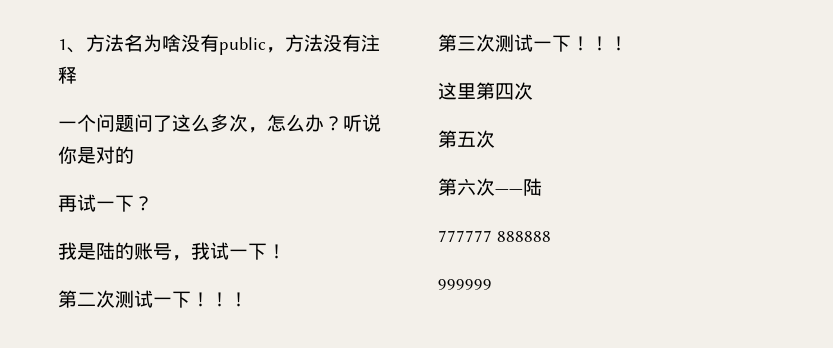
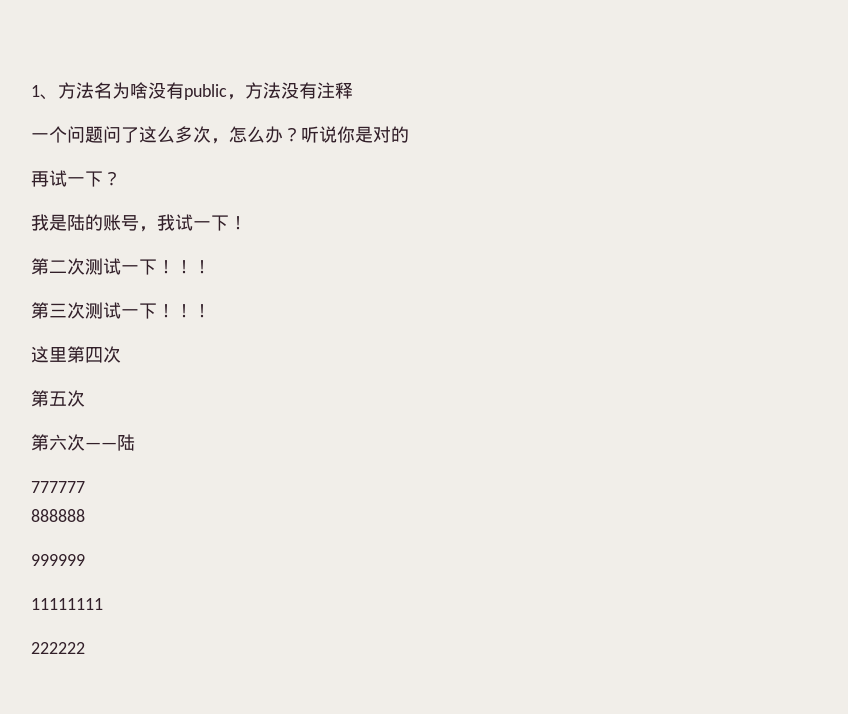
- 777777 888888
+ 777777
+ 888888
+ 11111111
+ 222222

